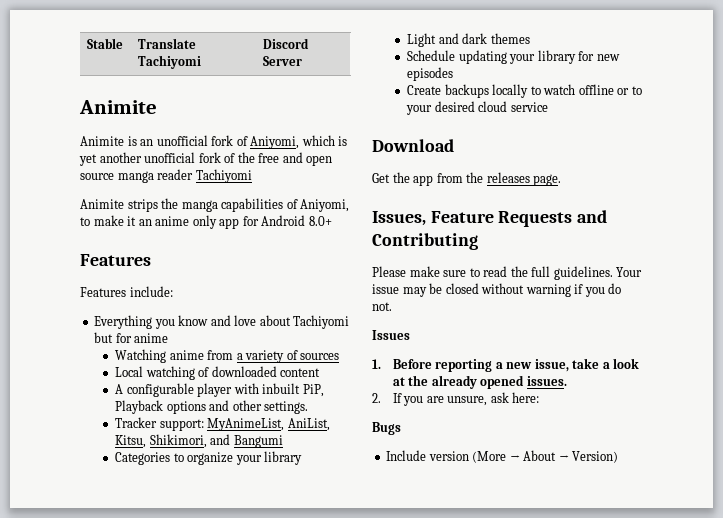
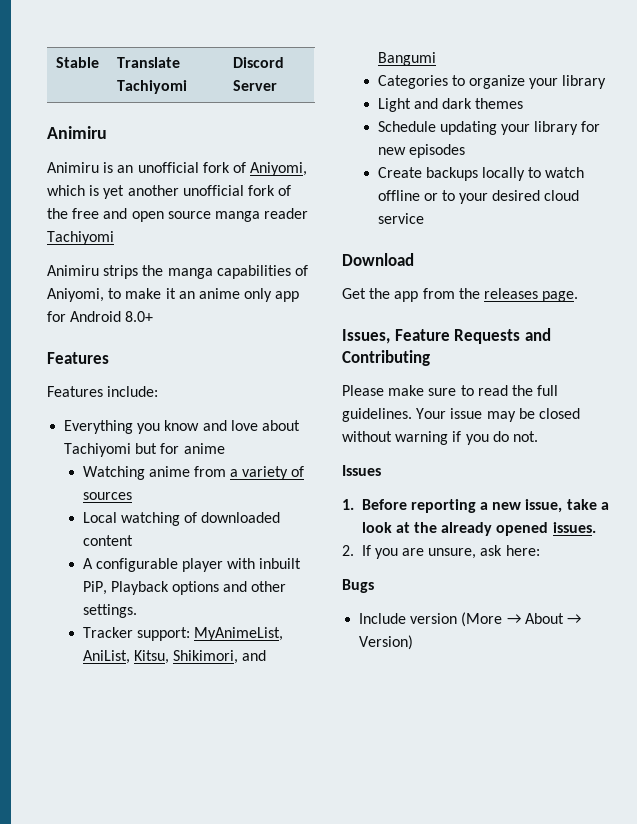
  Stable | Translate Tachiyomi | Discord Server
- Animite
- Animite is an unofficial fork of Aniyomi, which is yet another unofficial fork of the free and open source manga reader Tachiyomi
+ Animiru
+ Animiru is an unofficial fork of Aniyomi, which is yet another unofficial fork of the free and open source manga reader Tachiyomi
- Animite strips the manga capabilities of Aniyomi, to make it an anime only app for Android 8.0+
+ Animiru strips the manga capabilities of Aniyomi, to make it an anime only app for Android 8.0+

